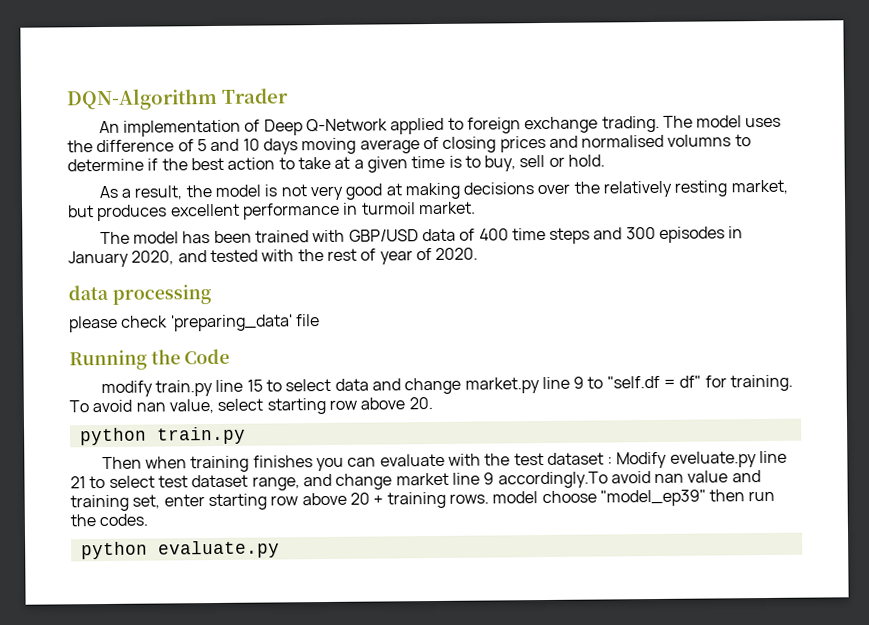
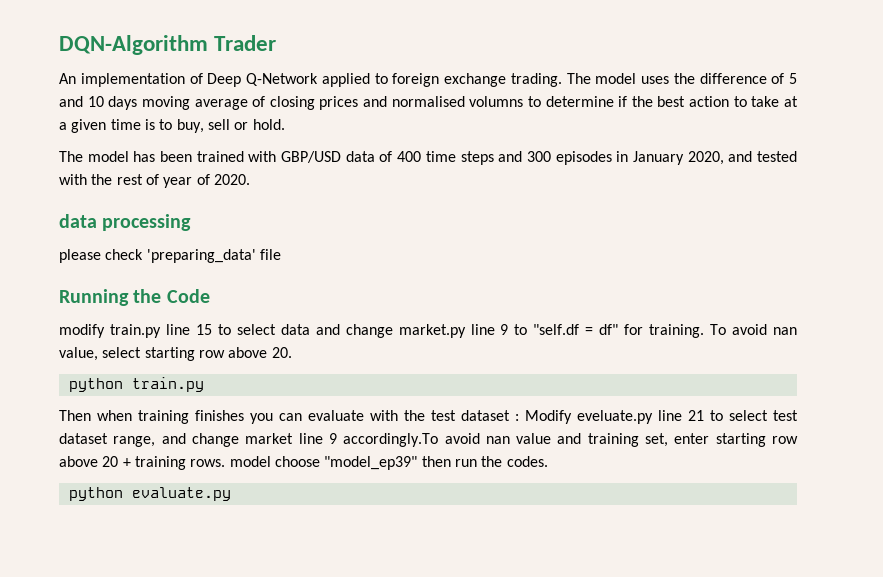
- As a result, the model is not very good at making decisions over the relatively resting market, but produces excellent performance in turmoil market.

